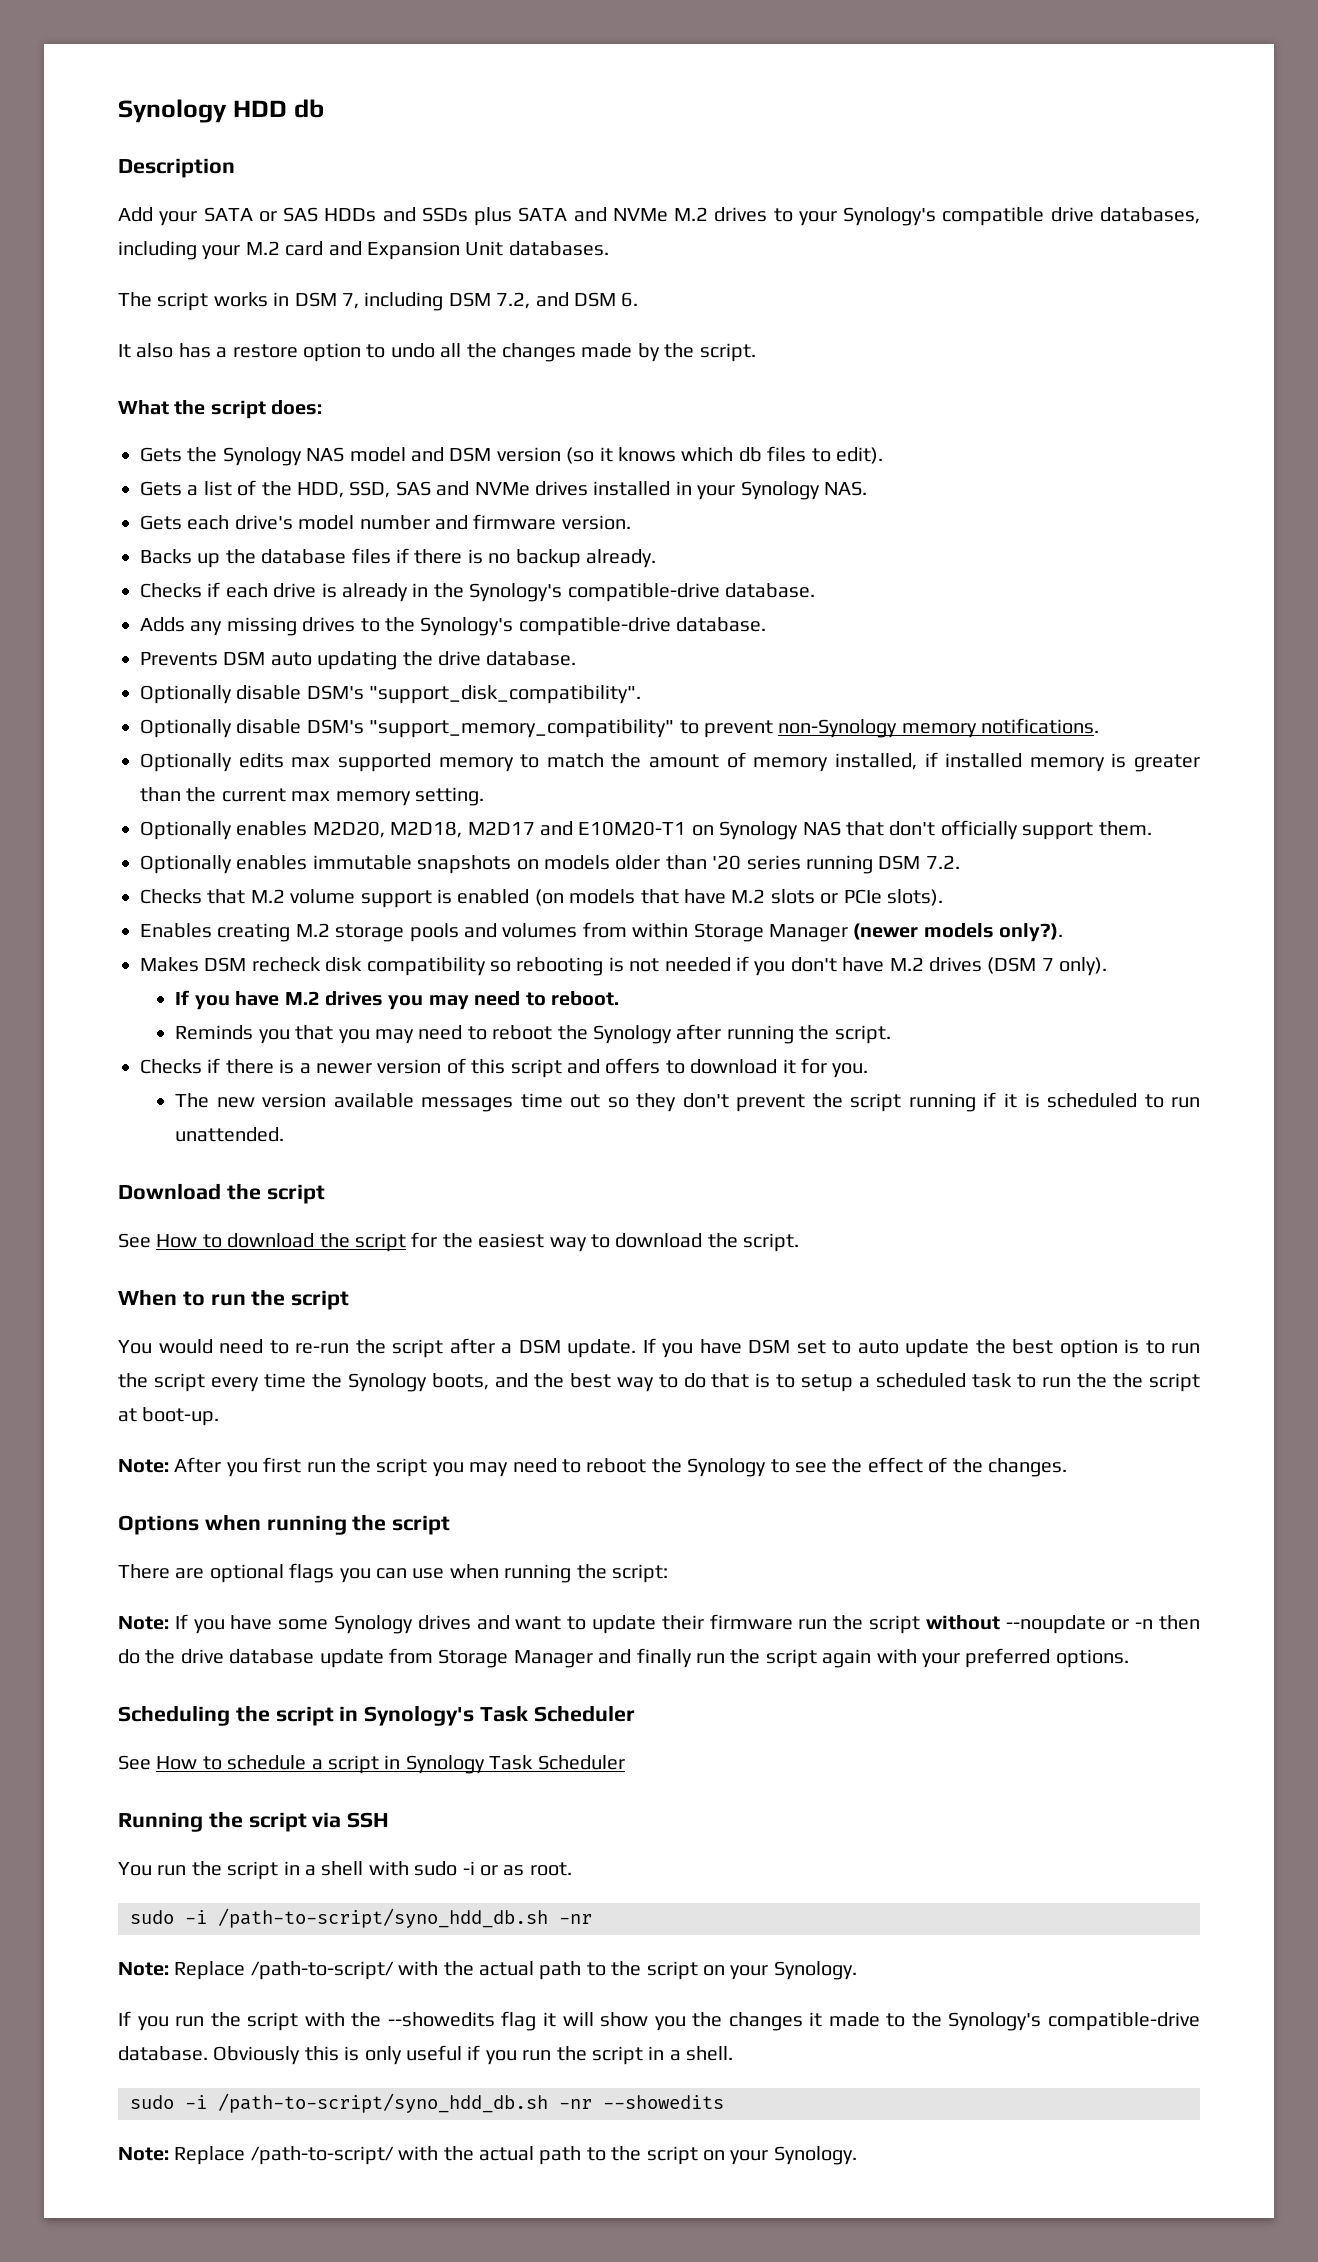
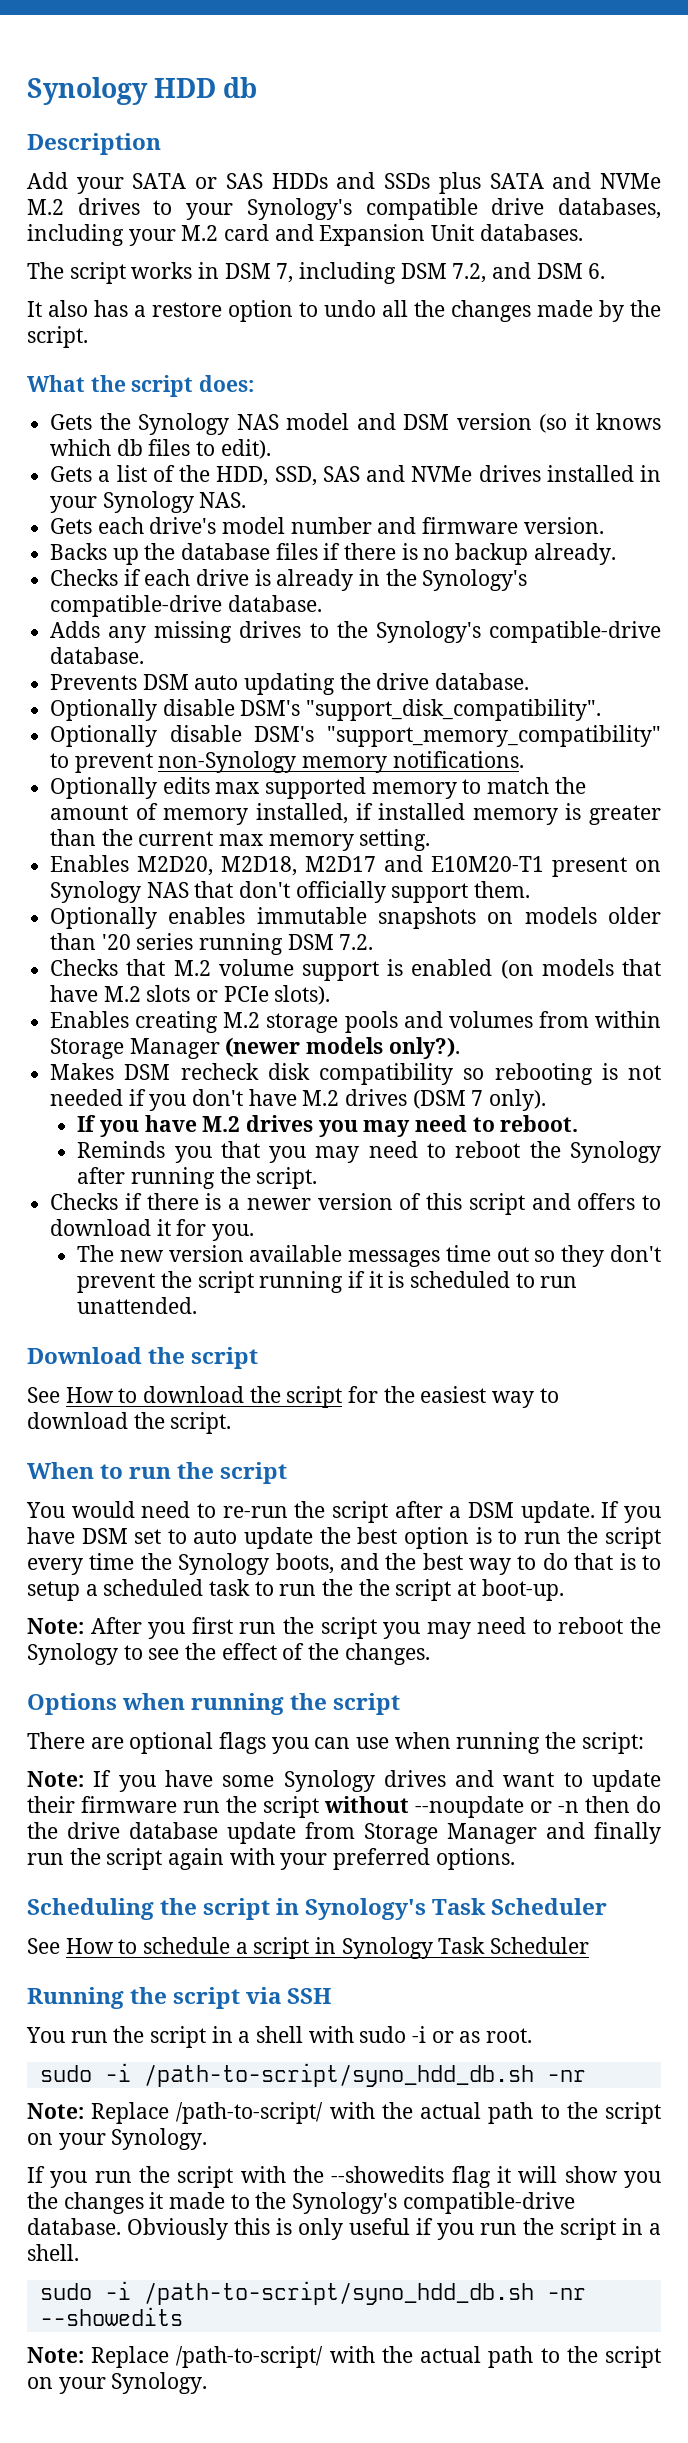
- Optionally enables M2D20, M2D18, M2D17 and E10M20-T1 on Synology NAS that don't officially support them.
+ Enables M2D20, M2D18, M2D17 and E10M20-T1 present on Synology NAS that don't officially support them.

